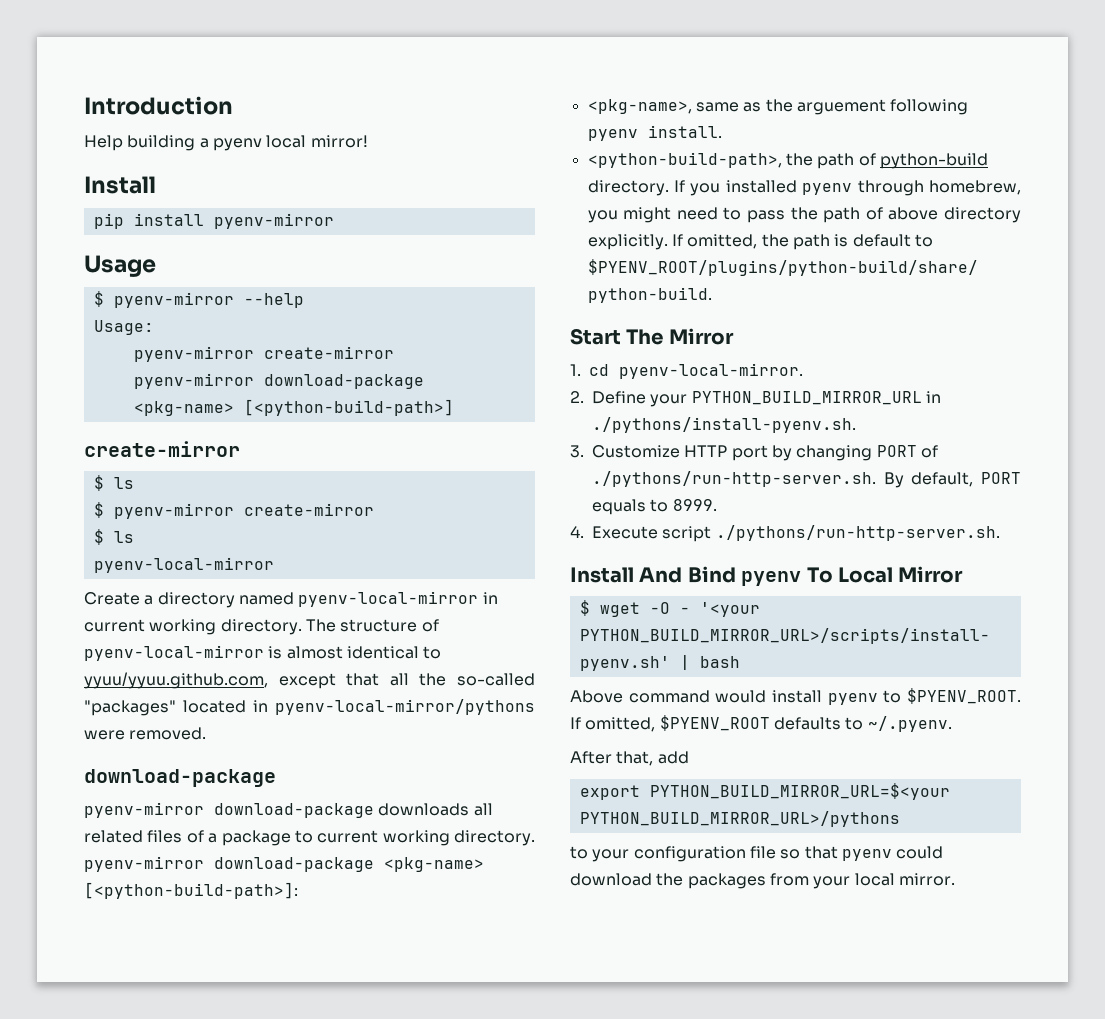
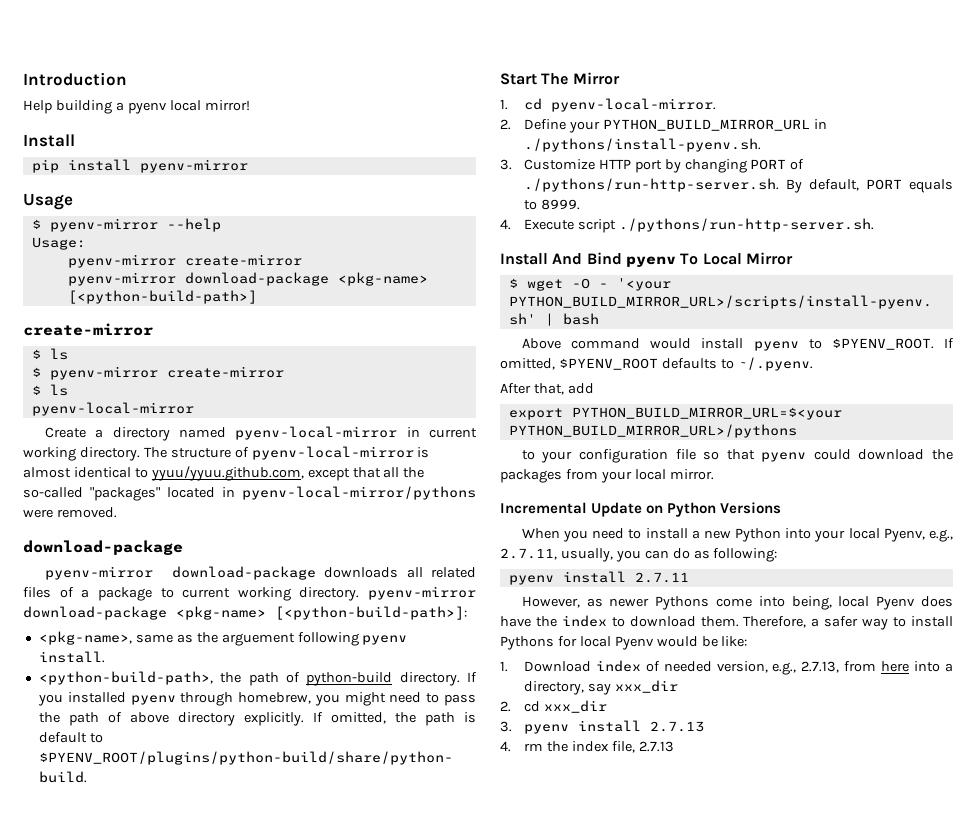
+ Incremental Update on Python Versions
+ When you need to install a new Python into your local Pyenv, e.g., 2.7.11, usually, you can do as following:
+ pyenv install 2.7.11
+ However, as newer Pythons come into being, local Pyenv does have the index to download them. Therefore, a safer way to install Pythons for local Pyenv would be like:
+ 1. Download index of needed version, e.g., 2.7.13, from here into a directory, say xxx_dir
+ 2. cd xxx_dir
+ 3. pyenv install 2.7.13
+ 4. rm the index file, 2.7.13

